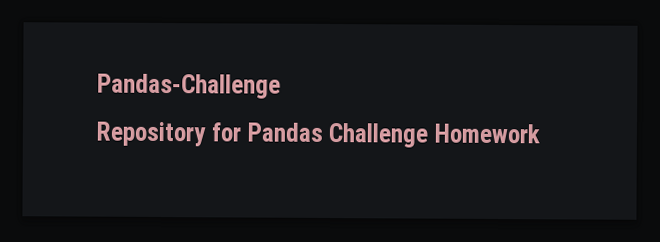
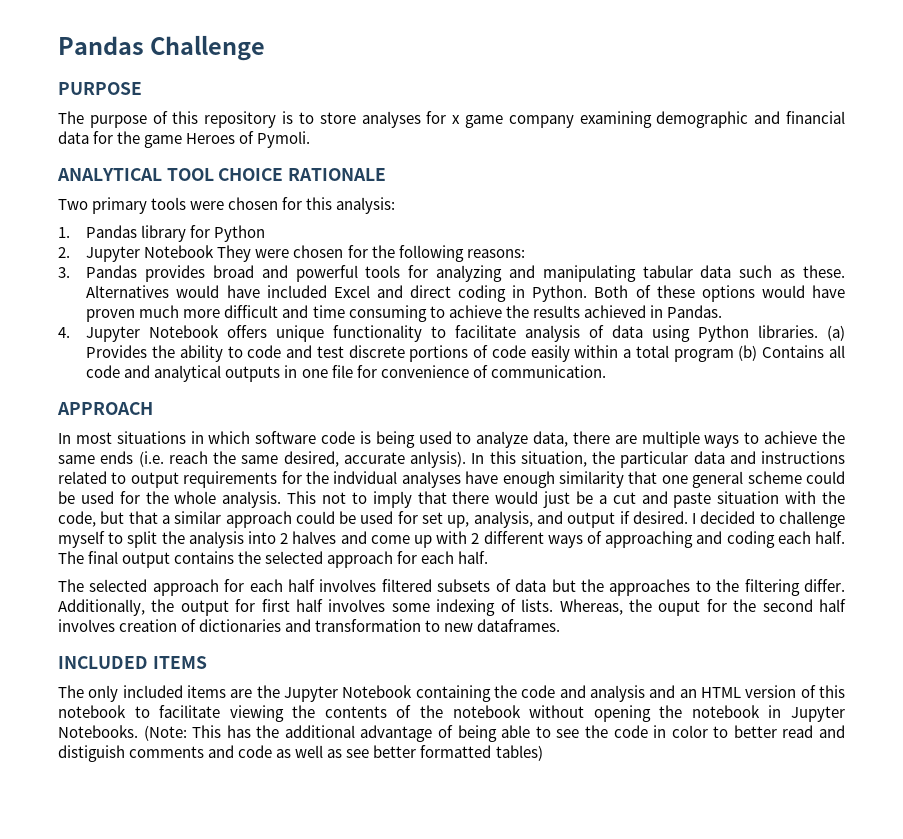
- Pandas-Challenge
- Repository for Pandas Challenge Homework
+ Pandas Challenge
+ PURPOSE
+ The purpose of this repository is to store analyses for x game company examining demographic and financial data for the game Heroes of Pymoli.
+ ANALYTICAL TOOL CHOICE RATIONALE
+ Two primary tools were chosen for this analysis:
+ 1. Pandas library for Python
+ 2. Jupyter Notebook They were chosen for the following reasons:
+ 3. Pandas provides broad and powerful tools for analyzing and manipulating tabular data such as these. Alternatives would have included Excel and direct coding in Python. Both of these options would have proven much more difficult and time consuming to achieve the results achieved in Pandas.
+ 4. Jupyter Notebook offers unique functionality to facilitate analysis of data using Python libraries. (a) Provides the ability to code and test discrete portions of code easily within a total program (b) Contains all code and analytical outputs in one file for convenience of communication.
+ APPROACH
+ In most situations in which software code is being used to analyze data, there are multiple ways to achieve the same ends (i.e. reach the same desired, accurate anlysis). In this situation, the particular data and instructions related to output requirements for the indvidual analyses have enough similarity that one general scheme could be used for the whole analysis. This not to imply that there would just be a cut and paste situation with the code, but that a similar approach could be used for set up, analysis, and output if desired. I decided to challenge myself to split the analysis into 2 halves and come up with 2 different ways of approaching and coding each half. The final output contains the selected approach for each half.
+ The selected approach for each half involves filtered subsets of data but the approaches to the filtering differ. Additionally, the output for first half involves some indexing of lists. Whereas, the ouput for the second half involves creation of dictionaries and transformation to new dataframes.
+ INCLUDED ITEMS
+ The only included items are the Jupyter Notebook containing the code and analysis and an HTML version of this notebook to facilitate viewing the contents of the notebook without opening the notebook in Jupyter Notebooks. (Note: This has the additional advantage of being able to see the code in color to better read and distiguish comments and code as well as see better formatted tables)

